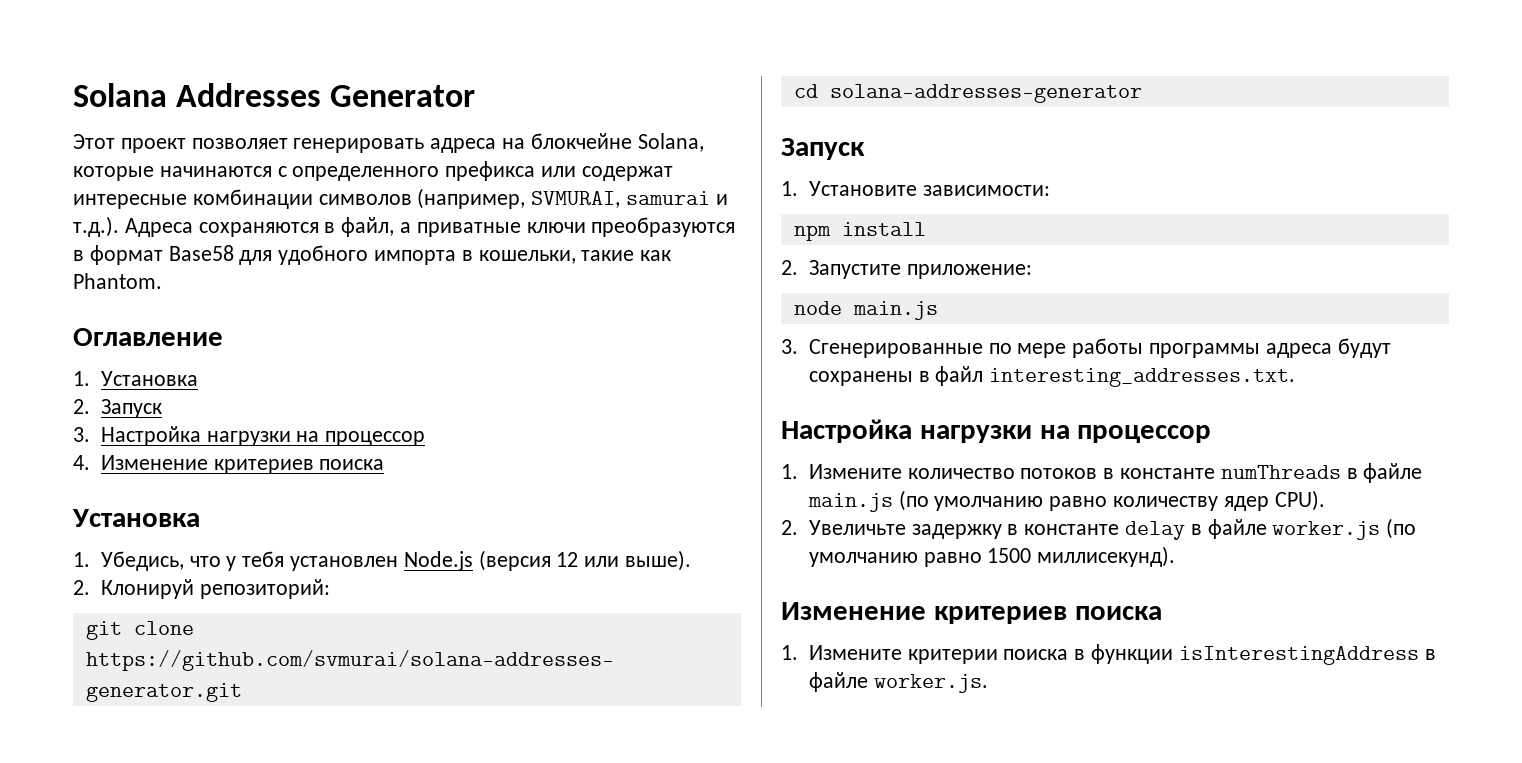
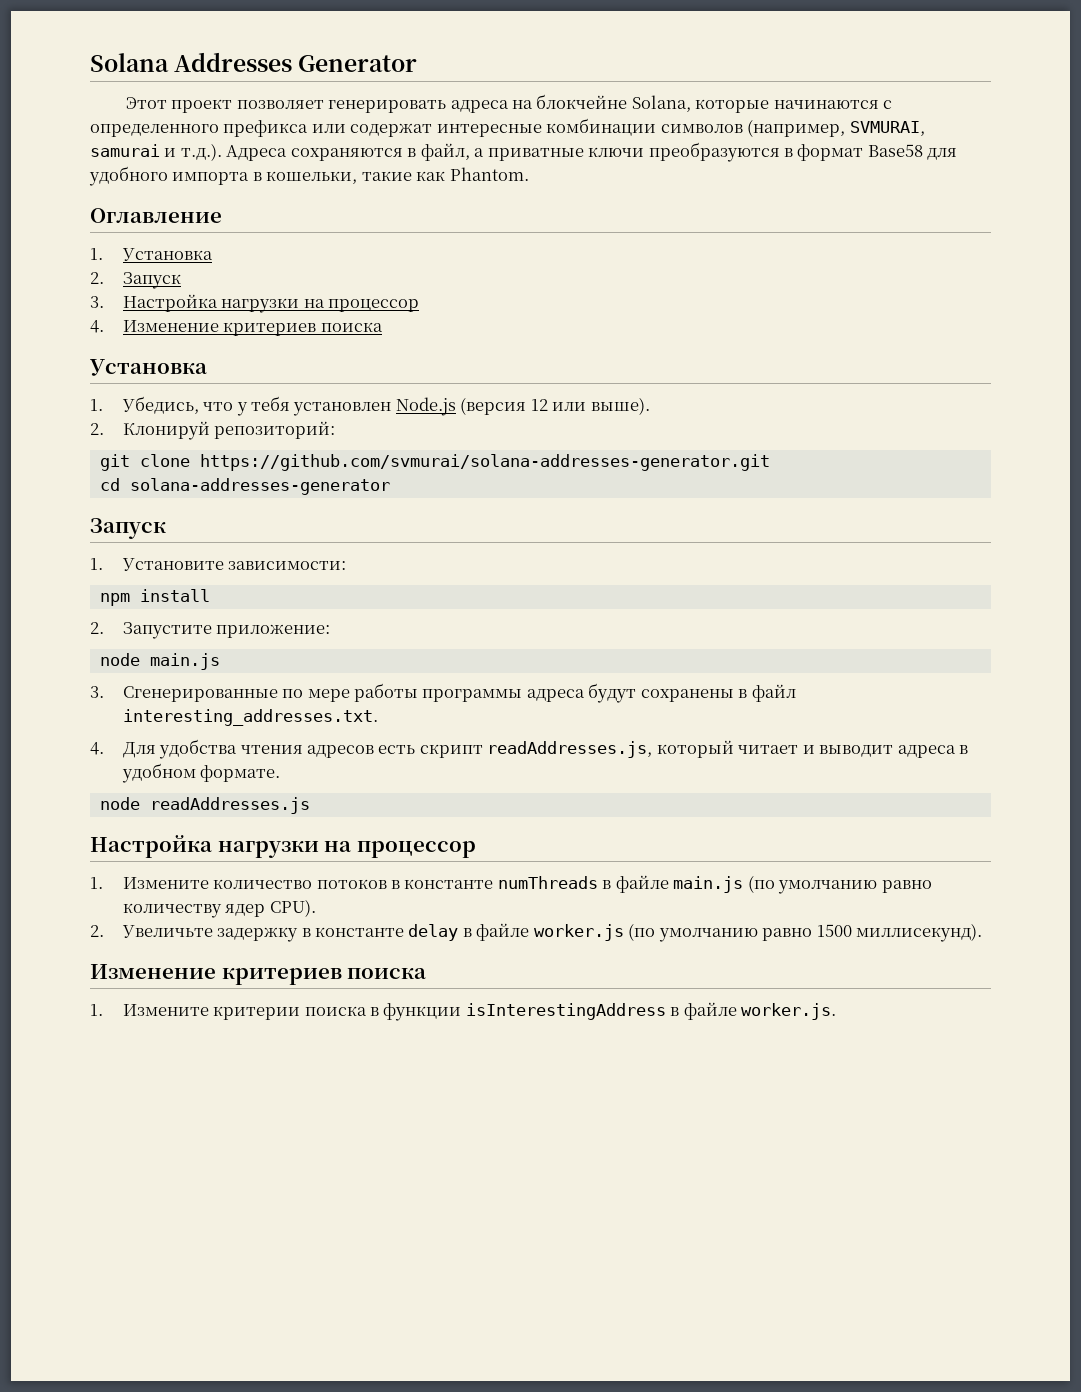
+ 4. Для удобства чтения адресов есть скрипт readAddresses.js, который читает и выводит адреса в удобном формате.
+ node readAddresses.js

